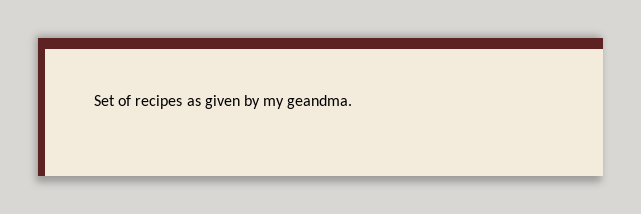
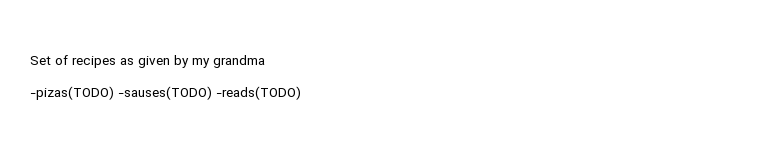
- Set of recipes as given by my geandma.
+ Set of recipes as given by my grandma
+ -pizas(TODO) -sauses(TODO) -reads(TODO)

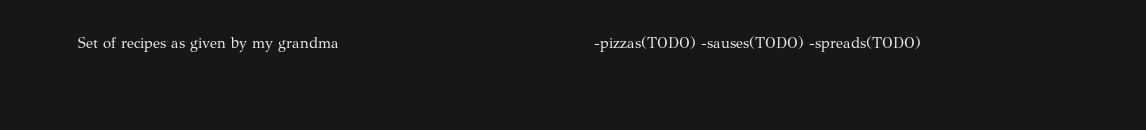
- -pizas(TODO) -sauses(TODO) -reads(TODO)
+ -pizzas(TODO) -sauses(TODO) -spreads(TODO)

